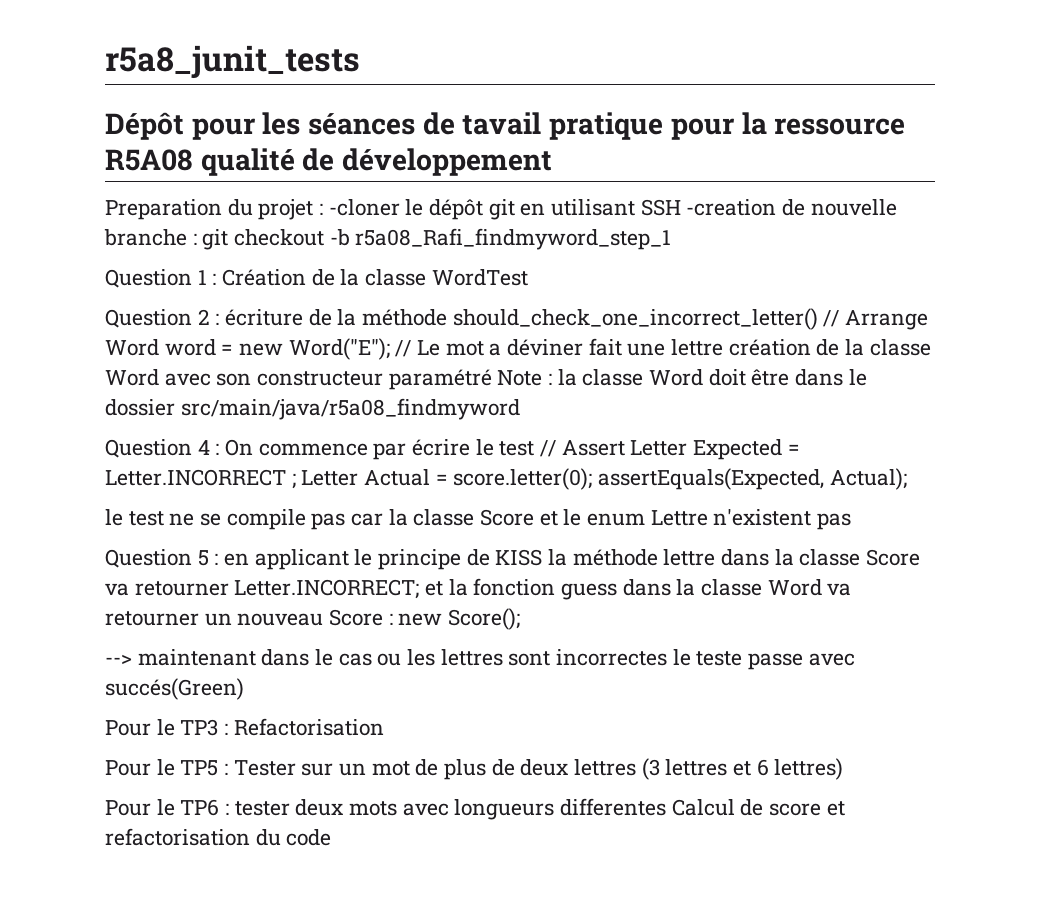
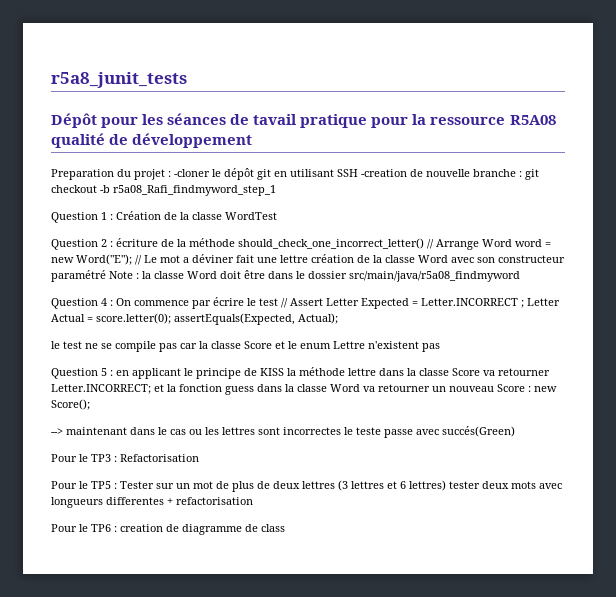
- Pour le TP5 : Tester sur un mot de plus de deux lettres (3 lettres et 6 lettres)
- Pour le TP6 : tester deux mots avec longueurs differentes Calcul de score et refactorisation du code
+ Pour le TP5 : Tester sur un mot de plus de deux lettres (3 lettres et 6 lettres) tester deux mots avec longueurs differentes + refactorisation
+ Pour le TP6 : creation de diagramme de class

